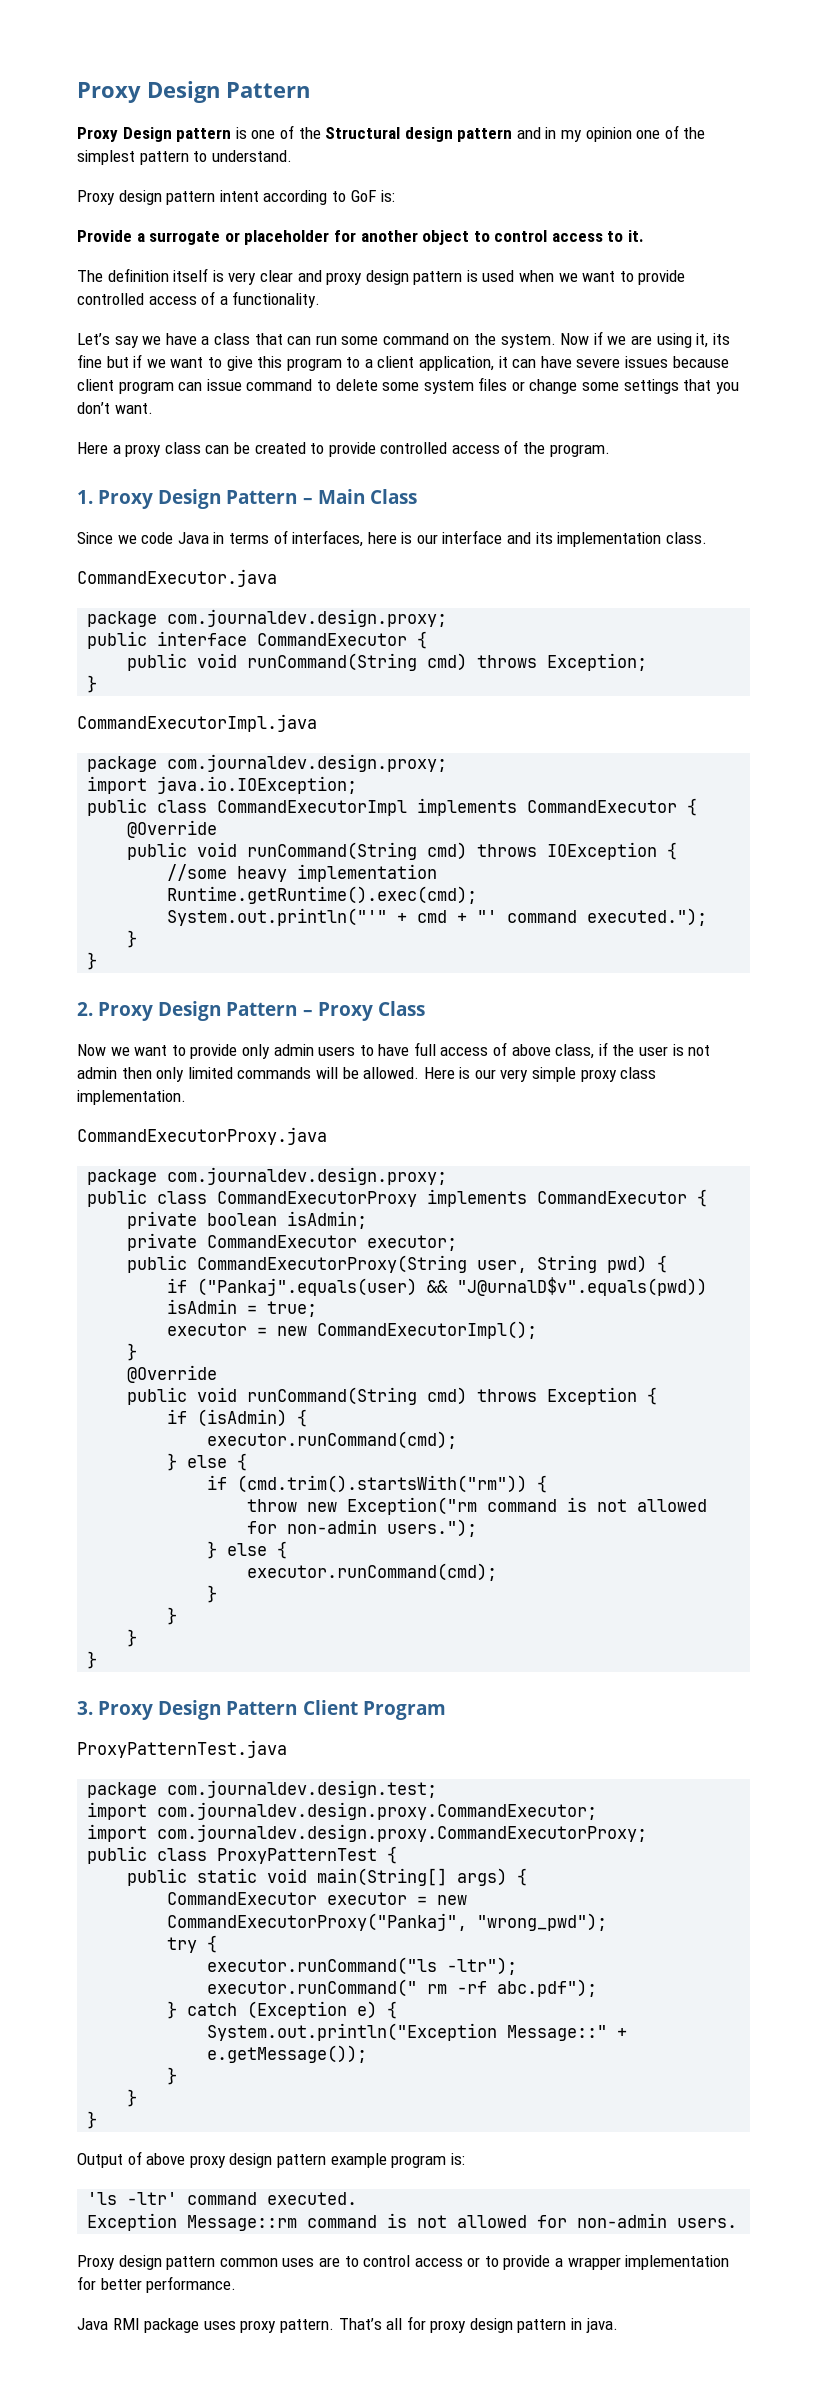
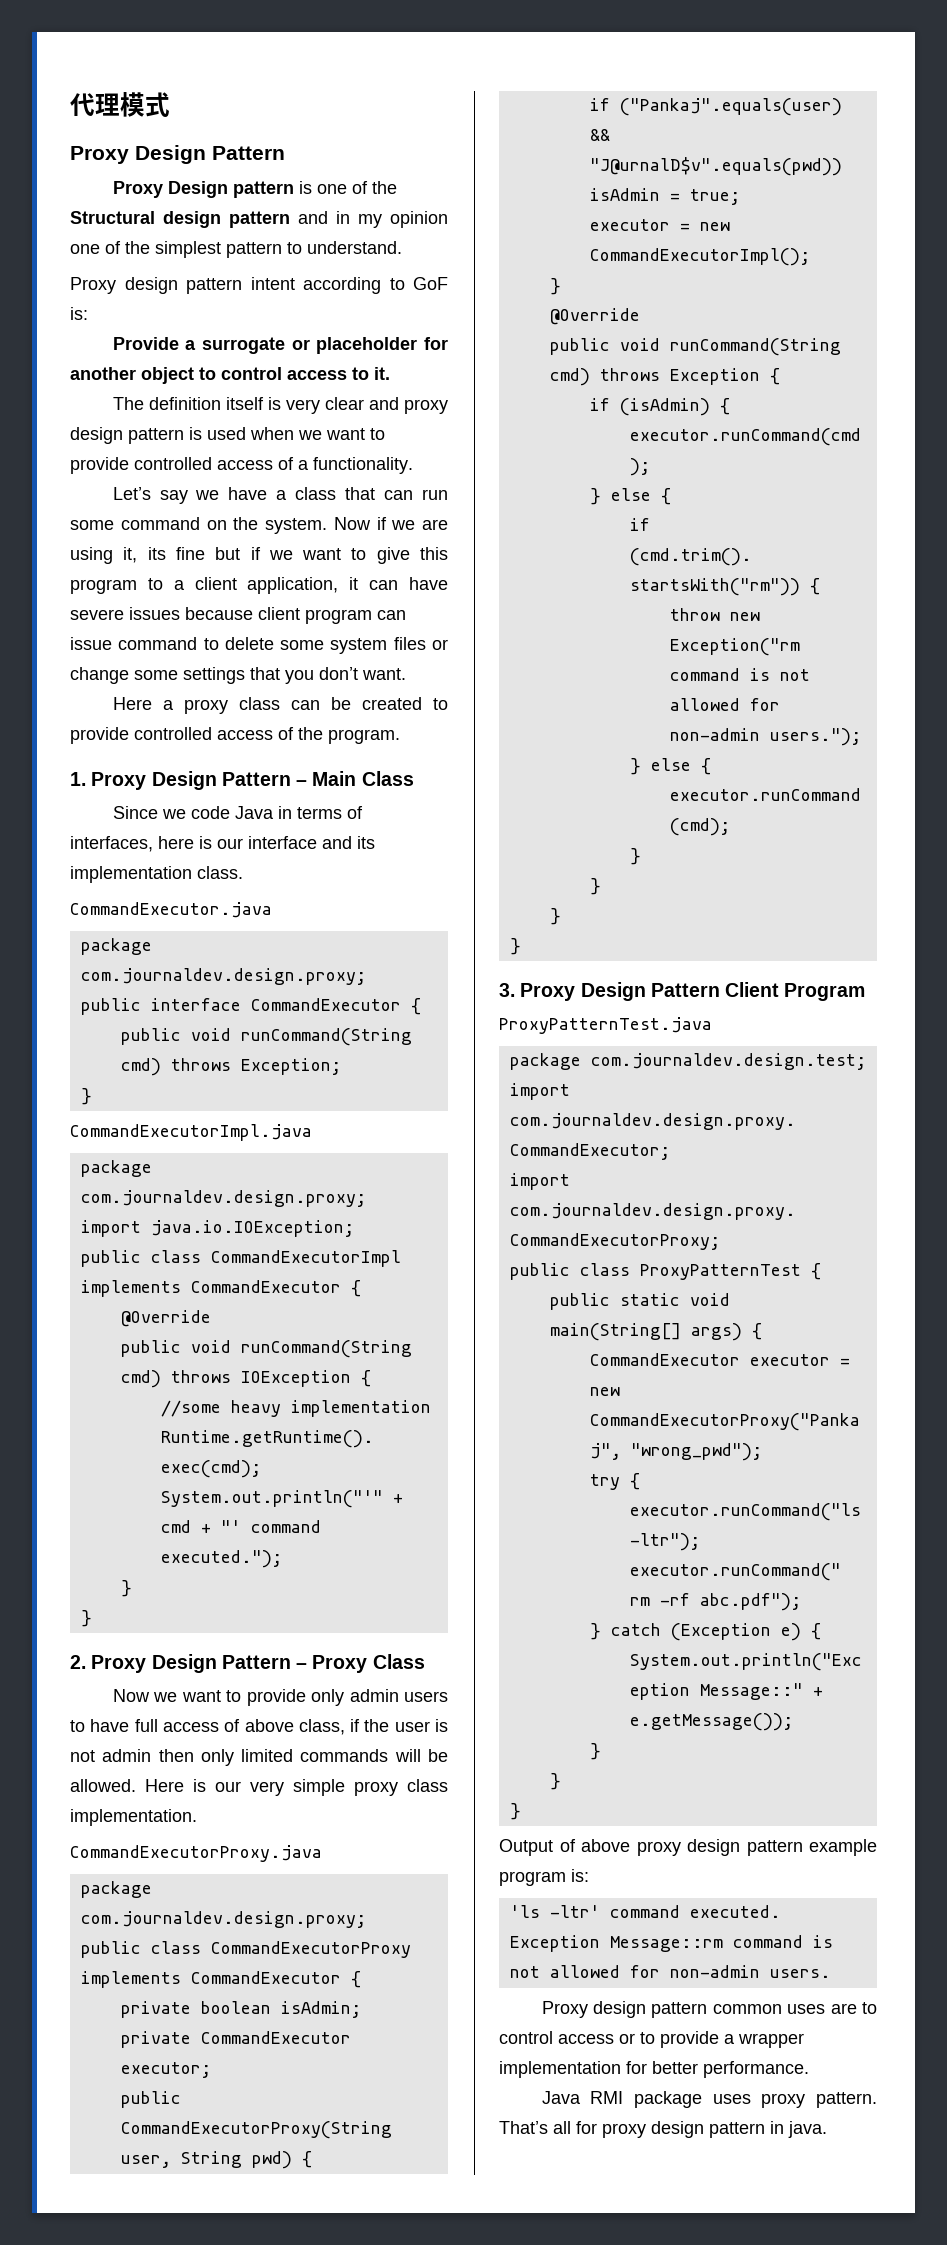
+ 代理模式

